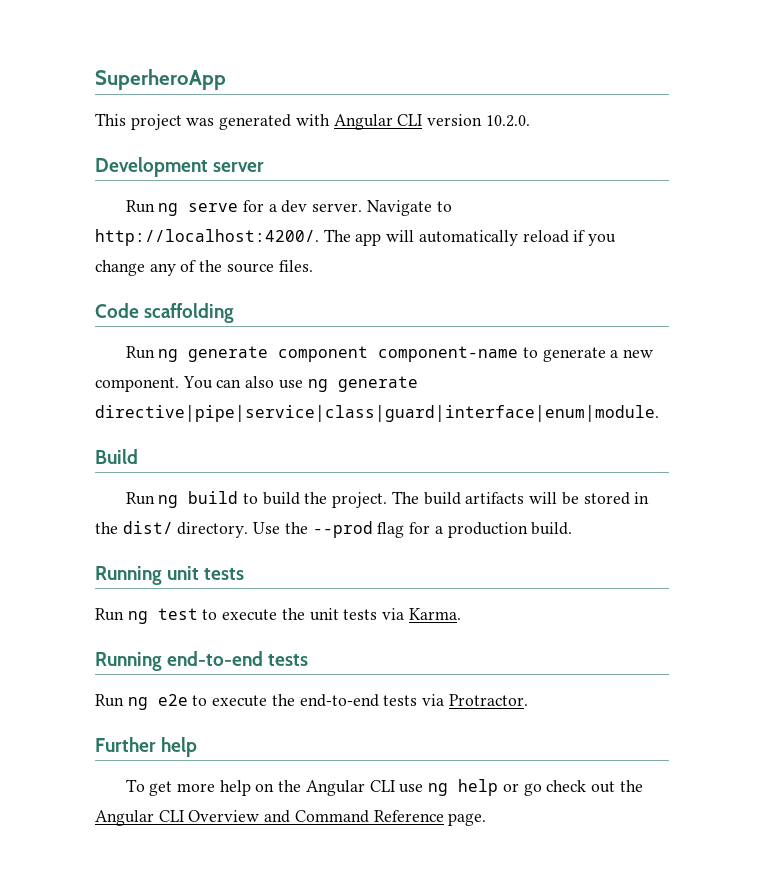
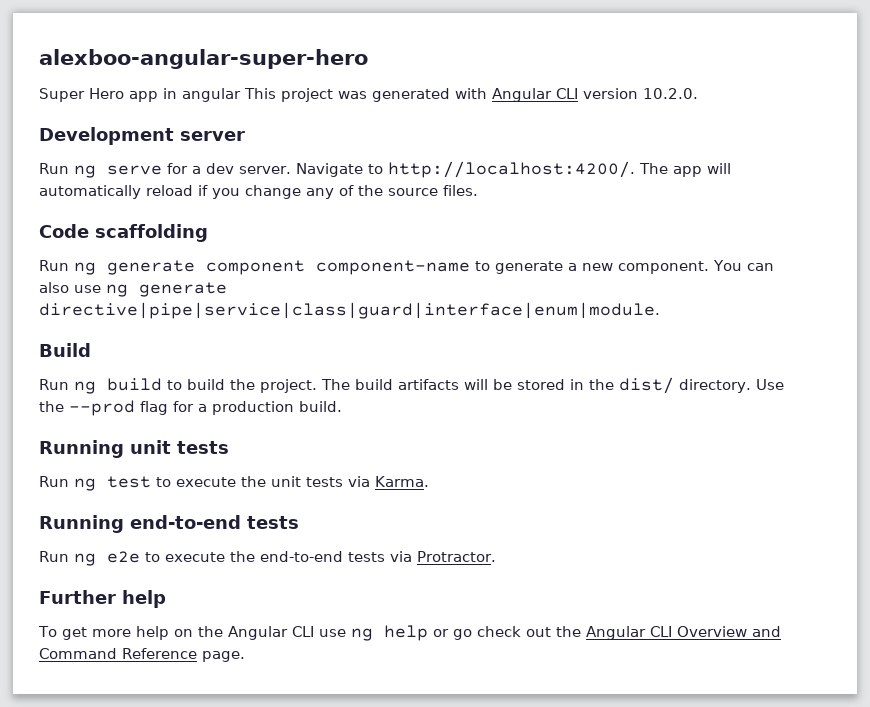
- SuperheroApp
- This project was generated with Angular CLI version 10.2.0.
+ alexboo-angular-super-hero
+ Super Hero app in angular This project was generated with Angular CLI version 10.2.0.

